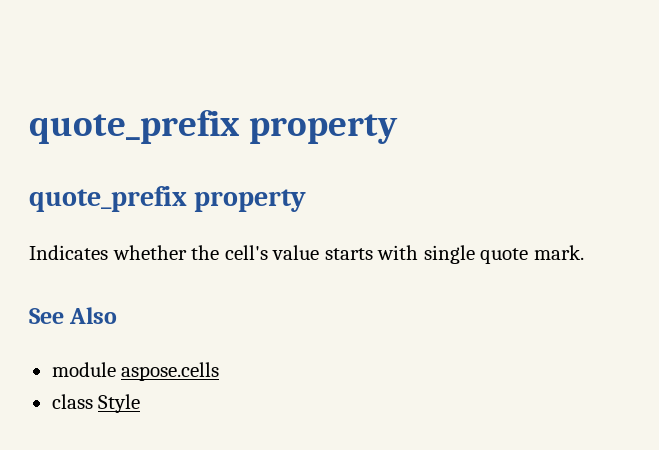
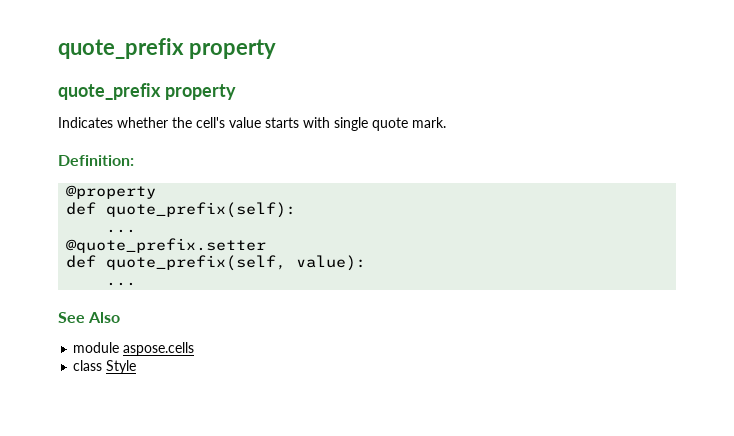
+ Definition:
+ @property
+ def quote_prefix(self):
+ ...
+ @quote_prefix.setter
+ def quote_prefix(self, value):
+ ...

